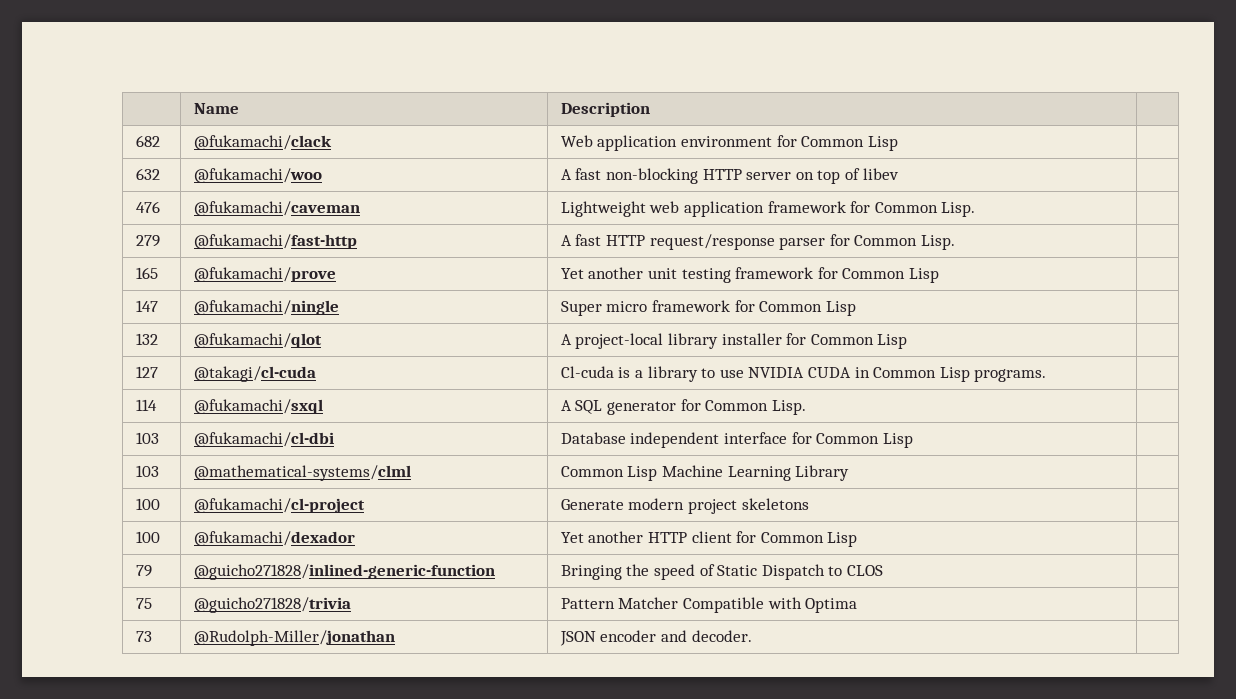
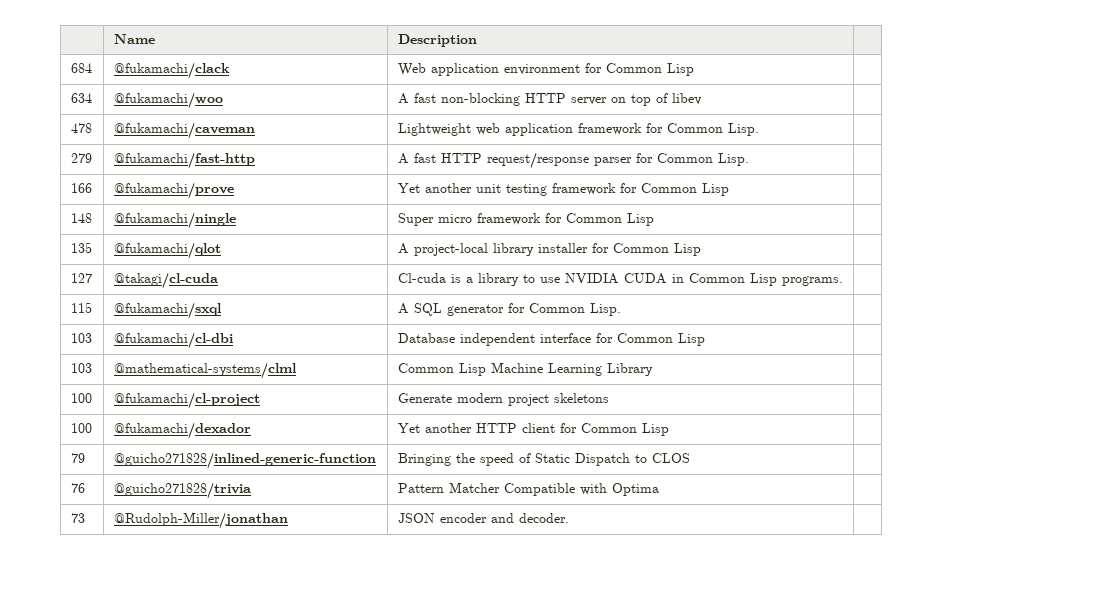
- 682 | @fukamachi/clack | Web application environment for Common Lisp |
+ 684 | @fukamachi/clack | Web application environment for Common Lisp |
- 632 | @fukamachi/woo | A fast non-blocking HTTP server on top of libev |
+ 634 | @fukamachi/woo | A fast non-blocking HTTP server on top of libev |
- 476 | @fukamachi/caveman | Lightweight web application framework for Common Lisp. |
+ 478 | @fukamachi/caveman | Lightweight web application framework for Common Lisp. |
- 165 | @fukamachi/prove | Yet another unit testing framework for Common Lisp |
+ 166 | @fukamachi/prove | Yet another unit testing framework for Common Lisp |
- 147 | @fukamachi/ningle | Super micro framework for Common Lisp |
+ 148 | @fukamachi/ningle | Super micro framework for Common Lisp |
- 132 | @fukamachi/qlot | A project-local library installer for Common Lisp |
+ 135 | @fukamachi/qlot | A project-local library installer for Common Lisp |
- 114 | @fukamachi/sxql | A SQL generator for Common Lisp. |
+ 115 | @fukamachi/sxql | A SQL generator for Common Lisp. |
- 75 | @guicho271828/trivia | Pattern Matcher Compatible with Optima |
+ 76 | @guicho271828/trivia | Pattern Matcher Compatible with Optima |

